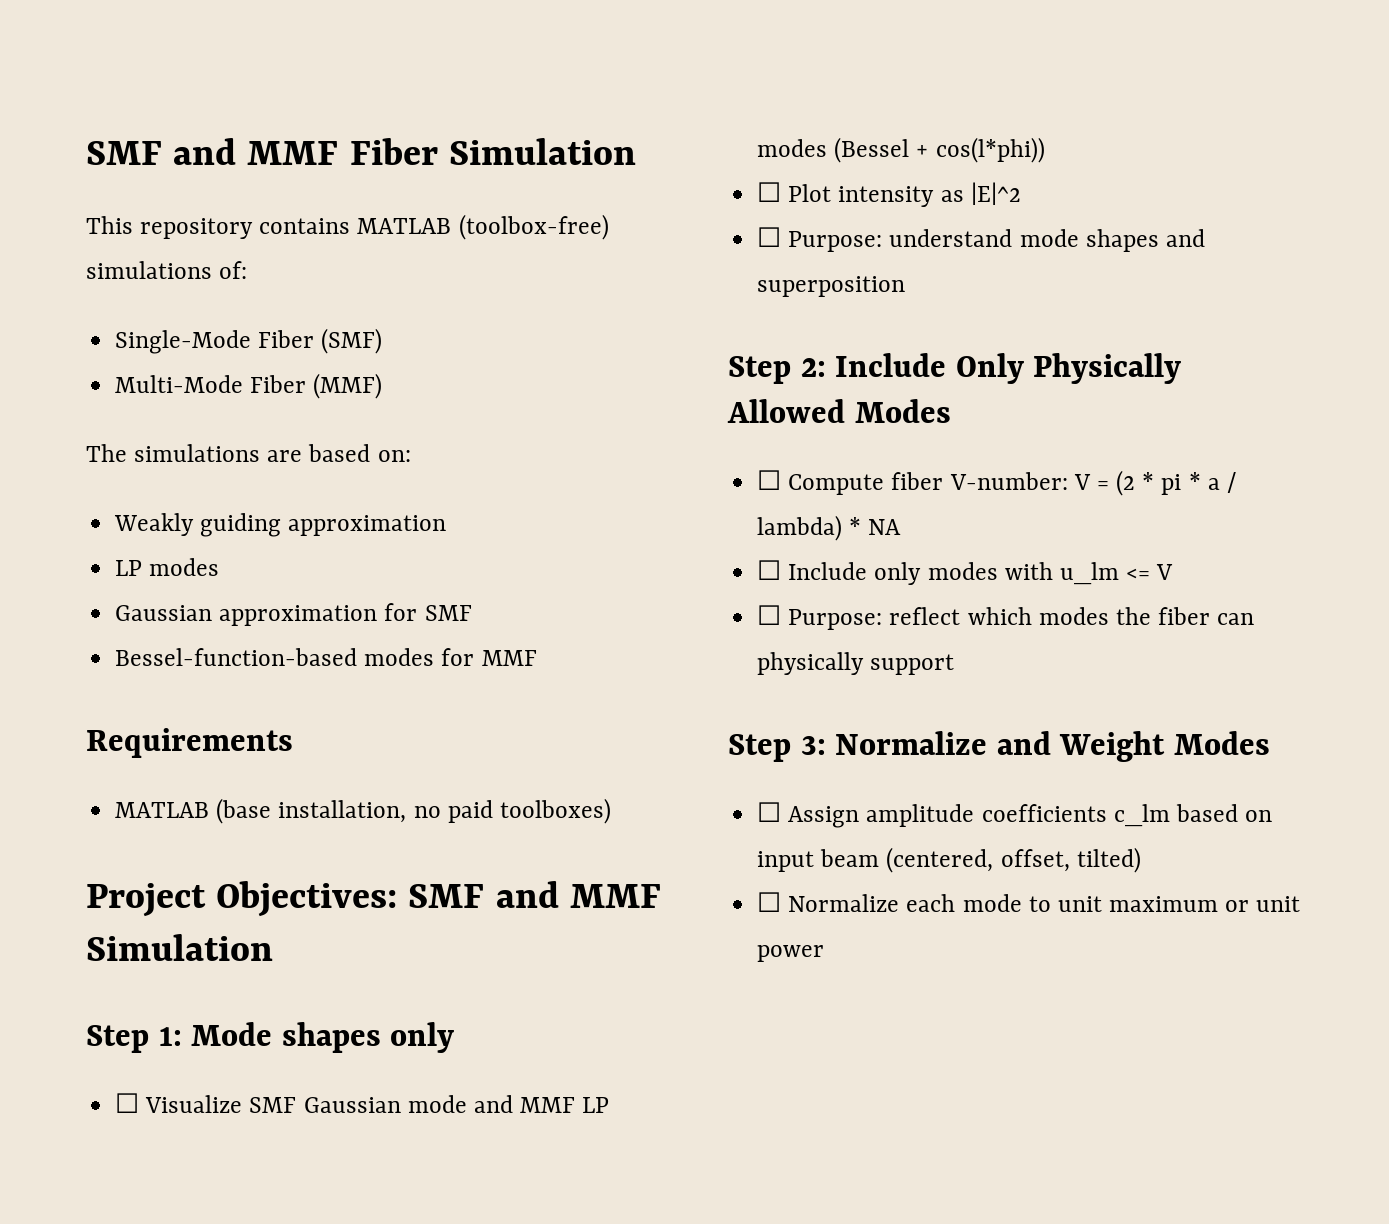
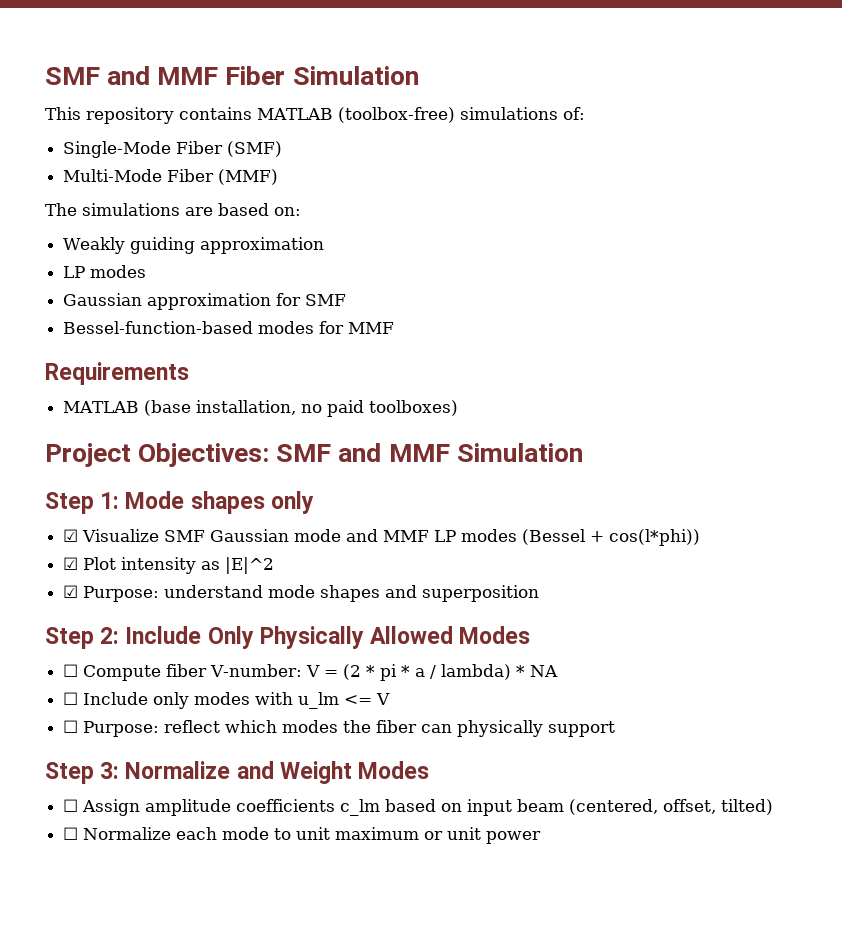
- ☐ Visualize SMF Gaussian mode and MMF LP modes (Bessel + cos(l*phi))
+ ☑ Visualize SMF Gaussian mode and MMF LP modes (Bessel + cos(l*phi))
- ☐ Plot intensity as |E|^2
+ ☑ Plot intensity as |E|^2
- ☐ Purpose: understand mode shapes and superposition
+ ☑ Purpose: understand mode shapes and superposition

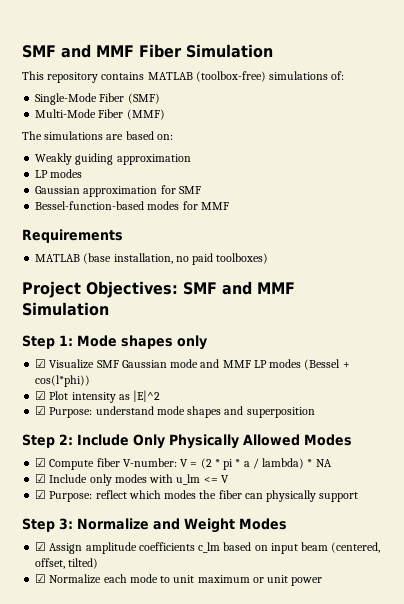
- ☐ Compute fiber V-number: V = (2 * pi * a / lambda) * NA
+ ☑ Compute fiber V-number: V = (2 * pi * a / lambda) * NA
- ☐ Include only modes with u_lm <= V
+ ☑ Include only modes with u_lm <= V
- ☐ Purpose: reflect which modes the fiber can physically support
+ ☑ Purpose: reflect which modes the fiber can physically support
- ☐ Assign amplitude coefficients c_lm based on input beam (centered, offset, tilted)
+ ☑ Assign amplitude coefficients c_lm based on input beam (centered, offset, tilted)
- ☐ Normalize each mode to unit maximum or unit power
+ ☑ Normalize each mode to unit maximum or unit power

